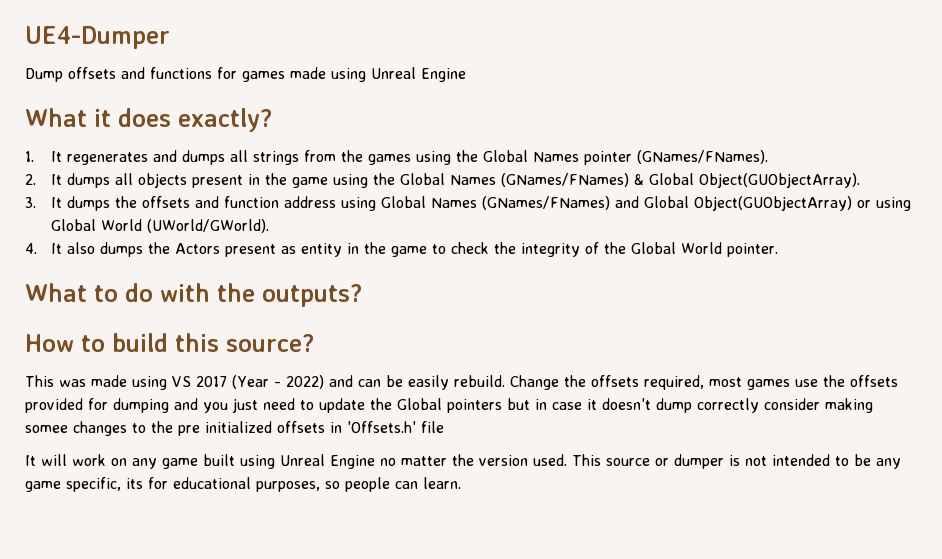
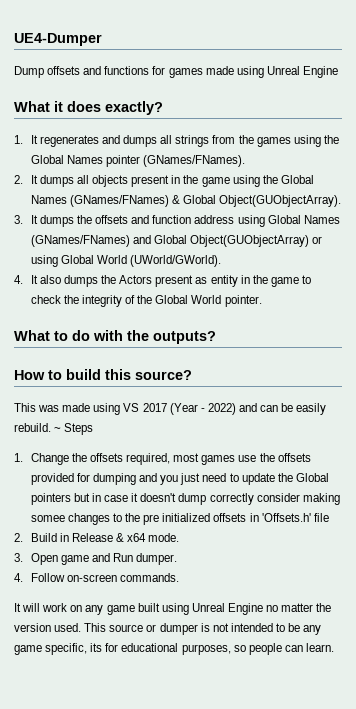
- Change the offsets required, most games use the offsets provided for dumping and you just need to update the Global pointers but in case it doesn't dump correctly consider making somee changes to the pre initialized offsets in 'Offsets.h' file
+ ~ Steps
+ 1. Change the offsets required, most games use the offsets provided for dumping and you just need to update the Global pointers but in case it doesn't dump correctly consider making somee changes to the pre initialized offsets in 'Offsets.h' file
+ 2. Build in Release & x64 mode.
+ 3. Open game and Run dumper.
+ 4. Follow on-screen commands.

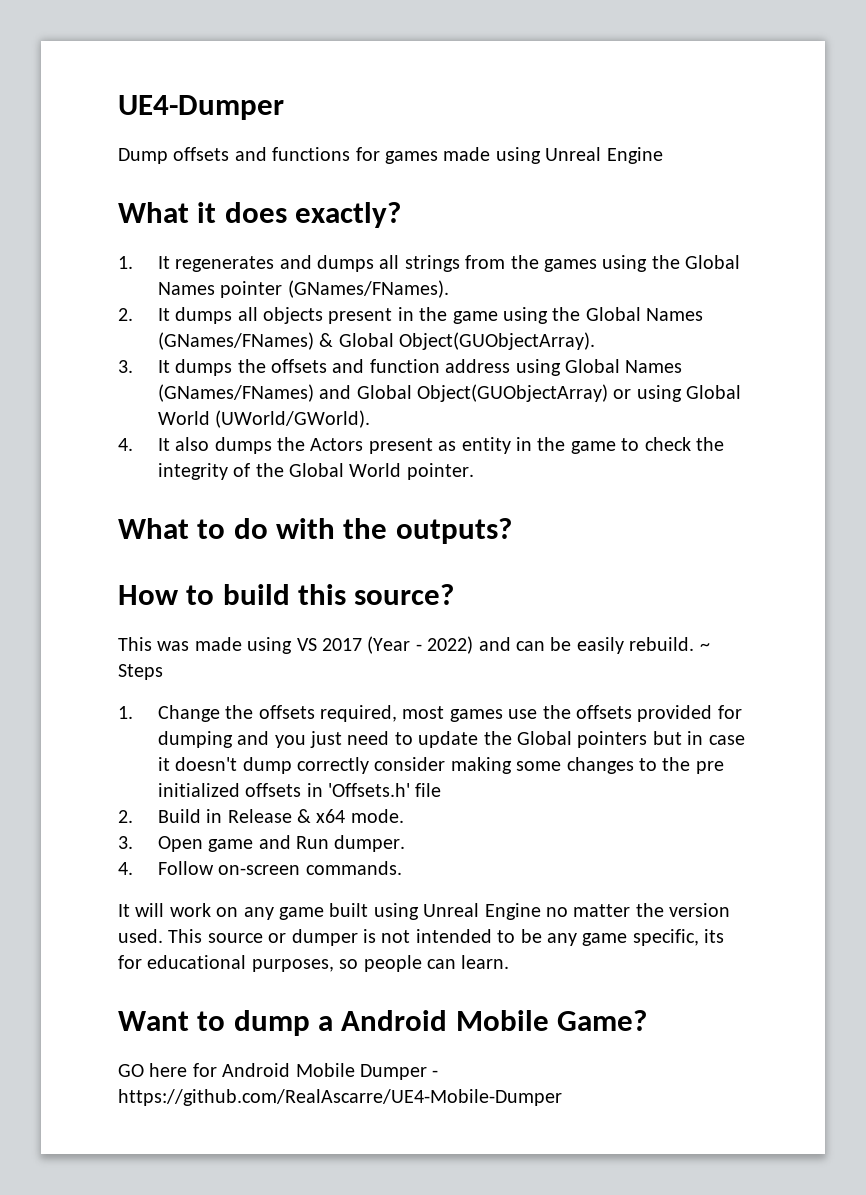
- 1. Change the offsets required, most games use the offsets provided for dumping and you just need to update the Global pointers but in case it doesn't dump correctly consider making somee changes to the pre initialized offsets in 'Offsets.h' file
+ 1. Change the offsets required, most games use the offsets provided for dumping and you just need to update the Global pointers but in case it doesn't dump correctly consider making some changes to the pre initialized offsets in 'Offsets.h' file
+ Want to dump a Android Mobile Game?
+ GO here for Android Mobile Dumper - https://github.com/RealAscarre/UE4-Mobile-Dumper

